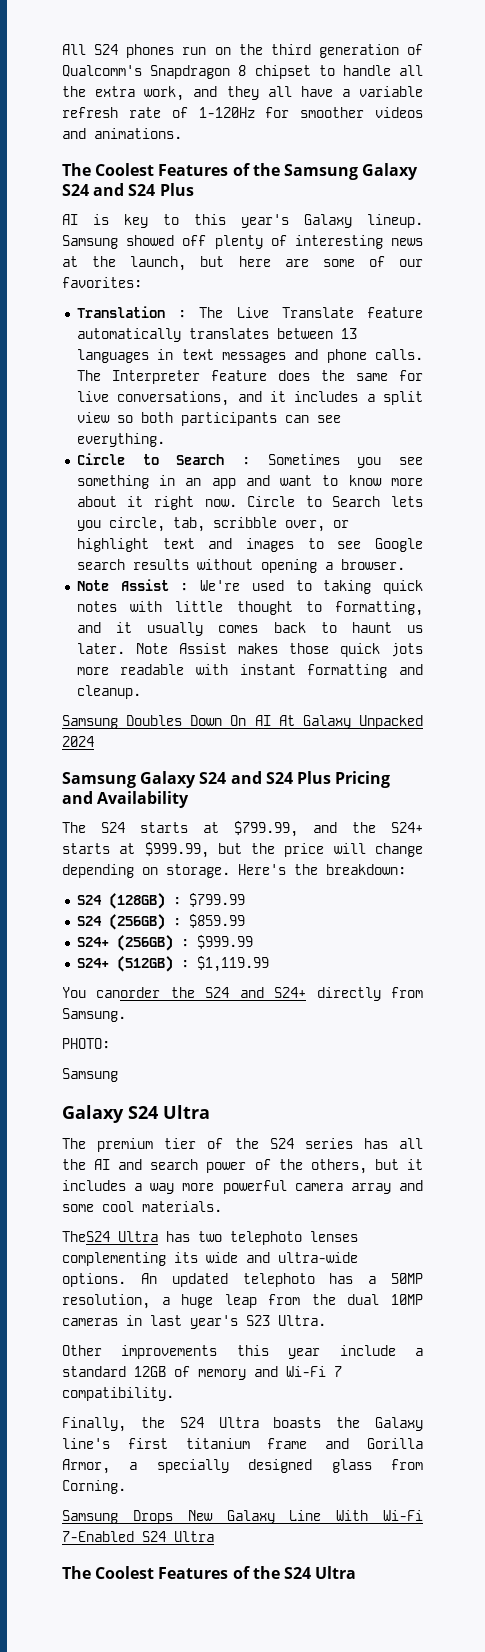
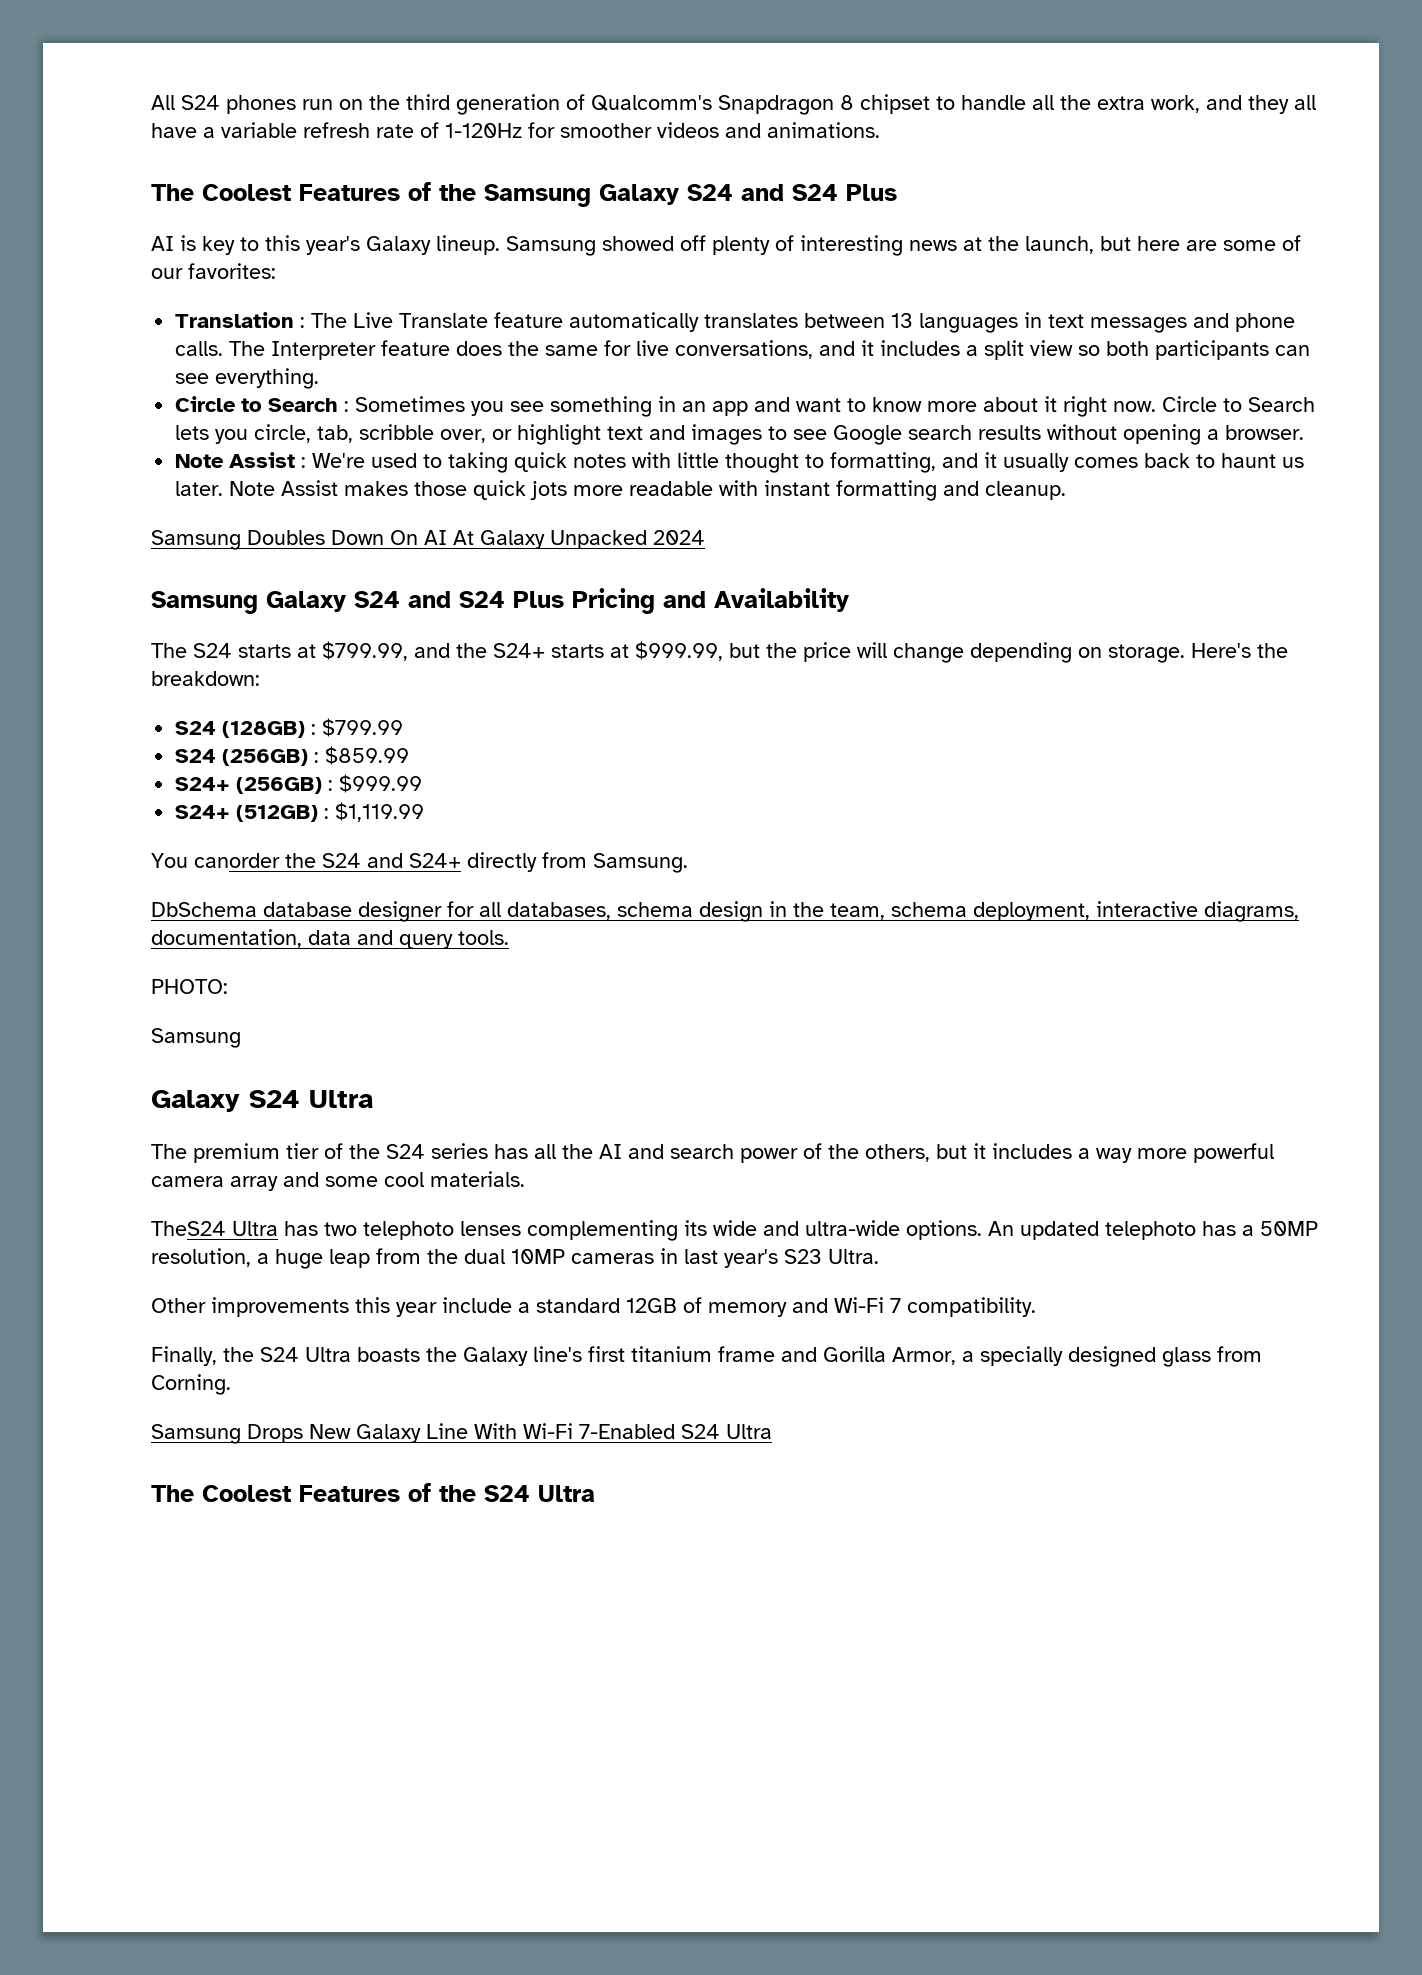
+ DbSchema database designer for all databases, schema design in the team, schema deployment, interactive diagrams, documentation, data and query tools.

